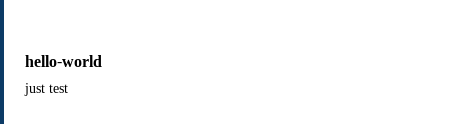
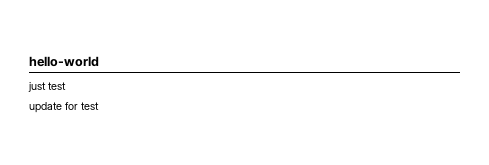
+ update for test

